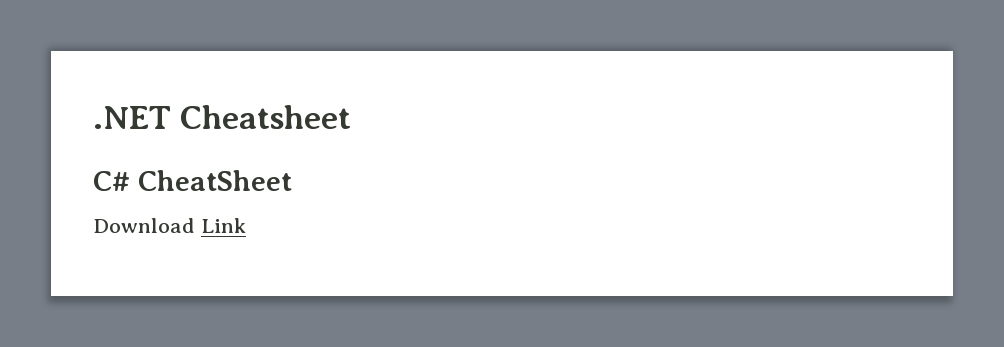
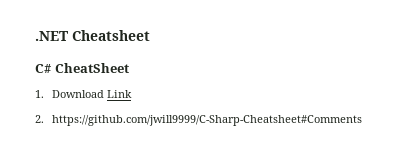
- Download Link
+ 1. Download Link
+ 2. https://github.com/jwill9999/C-Sharp-Cheatsheet#Comments

